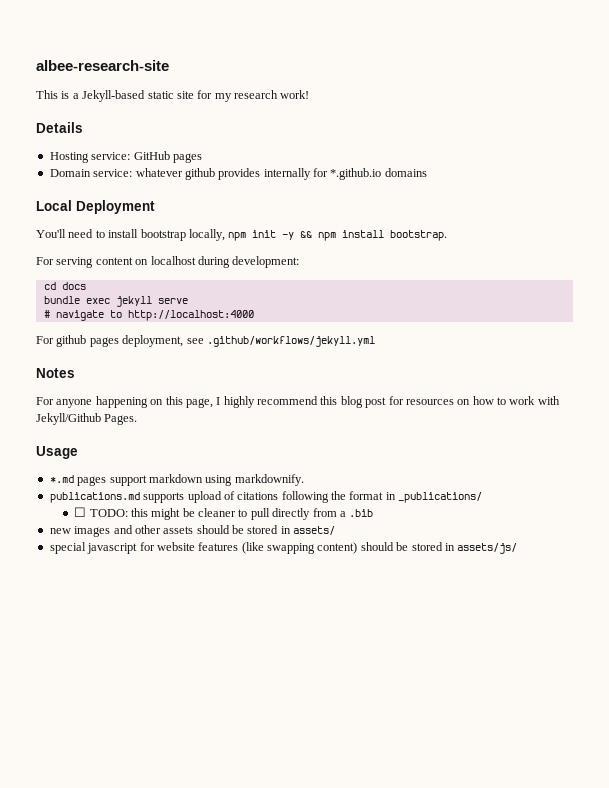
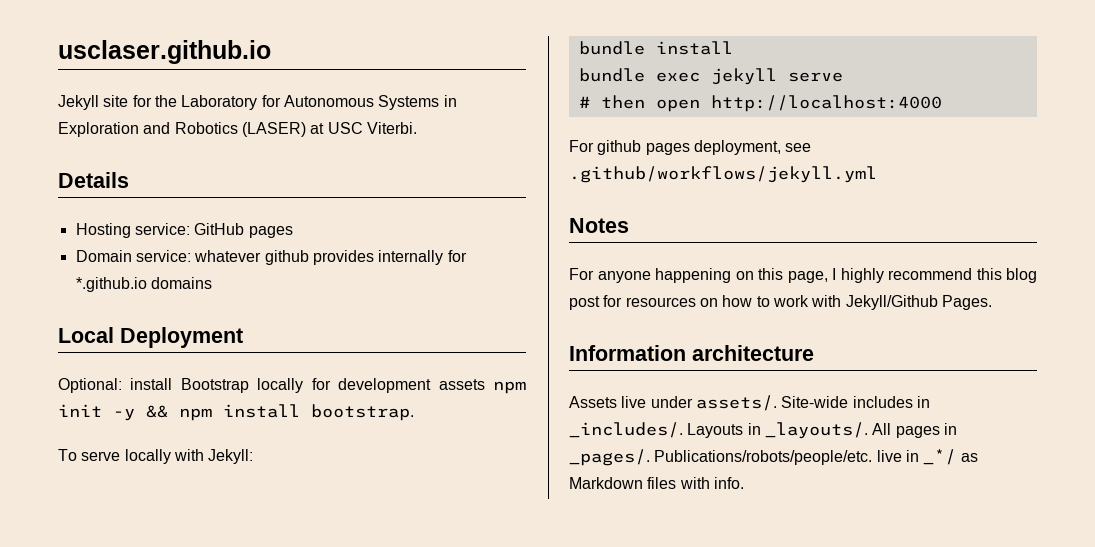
- albee-research-site
- This is a Jekyll-based static site for my research work!
+ usclaser.github.io
+ Jekyll site for the Laboratory for Autonomous Systems in Exploration and Robotics (LASER) at USC Viterbi.
- You'll need to install bootstrap locally, npm init -y && npm install bootstrap.
+ Optional: install Bootstrap locally for development assets npm init -y && npm install bootstrap.
- For serving content on localhost during development:
- cd docs
+ To serve locally with Jekyll:
+ bundle install
- # navigate to http://localhost:4000
+ # then open http://localhost:4000
- Usage
- *.md pages support markdown using markdownify.
- publications.md supports upload of citations following the format in _publications/
- ☐ TODO: this might be cleaner to pull directly from a .bib
- new images and other assets should be stored in assets/
- special javascript for website features (like swapping content) should be stored in assets/js/
+ Information architecture
+ Assets live under assets/. Site-wide includes in _includes/. Layouts in _layouts/. All pages in _pages/. Publications/robots/people/etc. live in _*/ as Markdown files with info.

